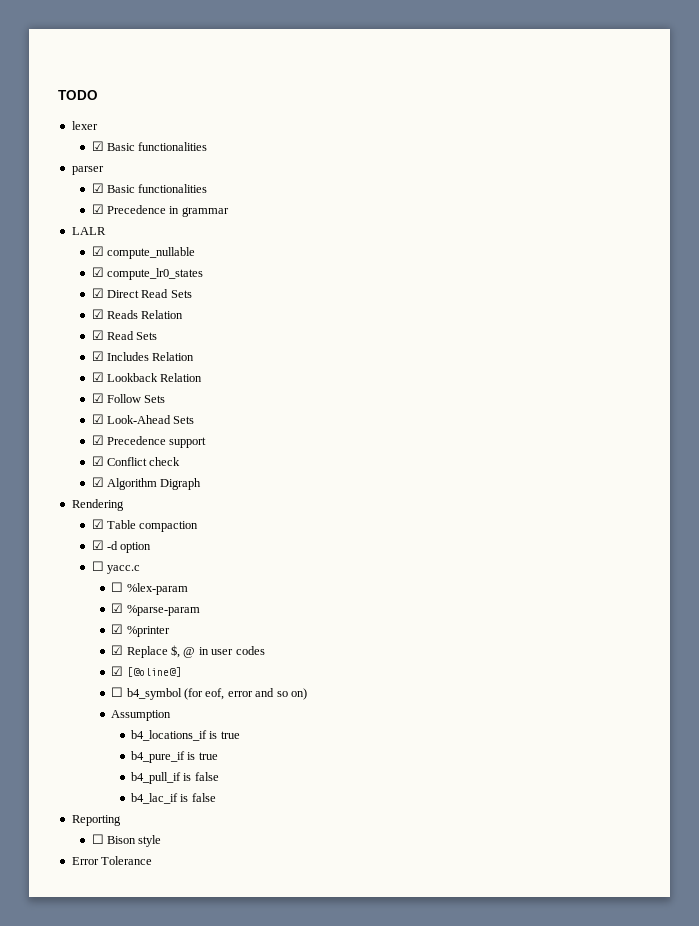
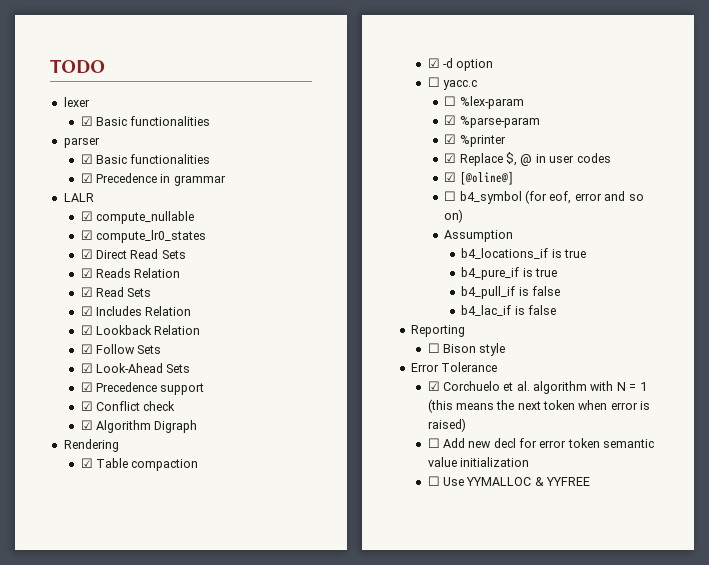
+ ☑ Corchuelo et al. algorithm with N = 1 (this means the next token when error is raised)
+ ☐ Add new decl for error token semantic value initialization
+ ☐ Use YYMALLOC & YYFREE

